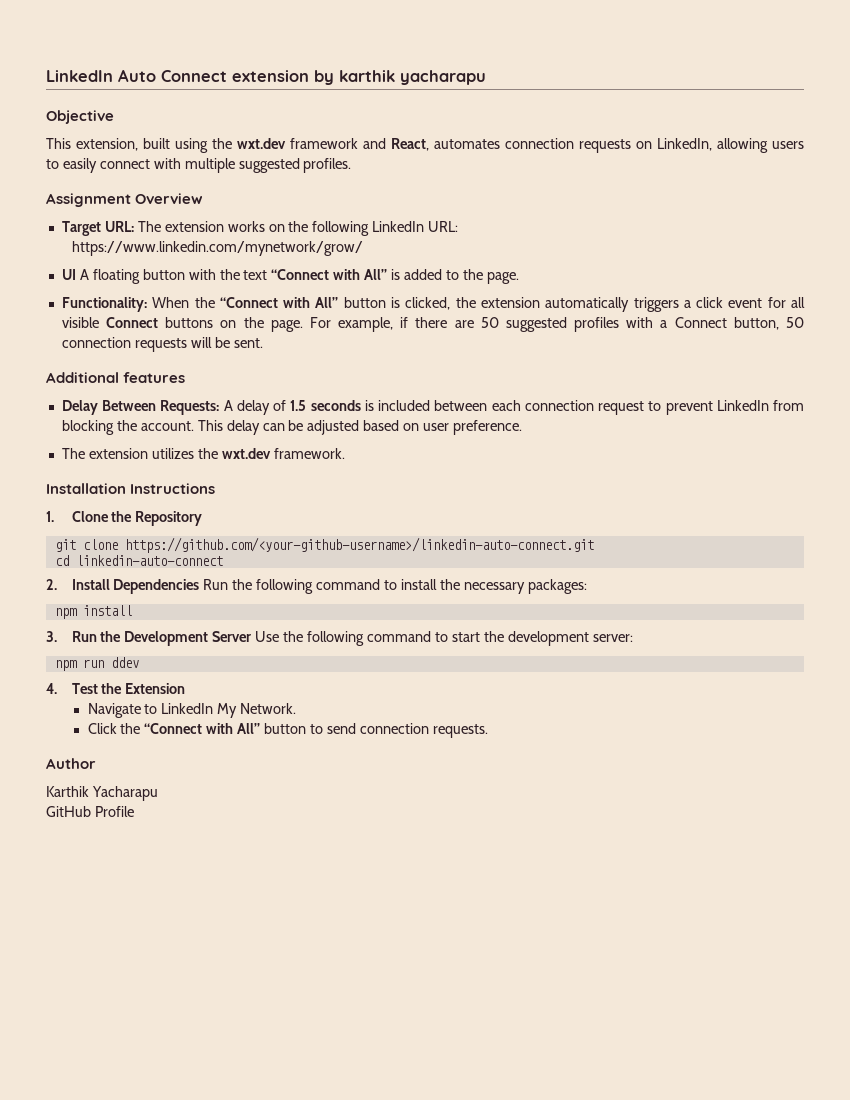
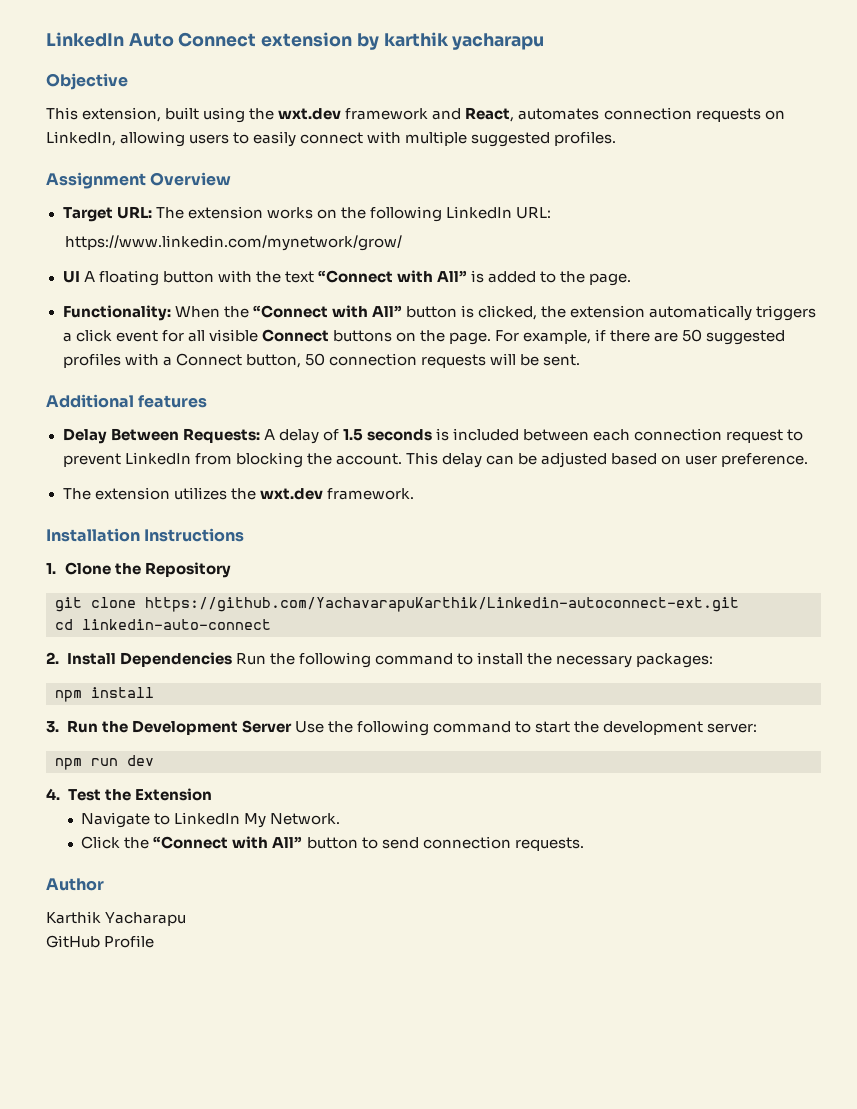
- git clone https://github.com/<your-github-username>/linkedin-auto-connect.git
+ git clone https://github.com/YachavarapuKarthik/Linkedin-autoconnect-ext.git
- npm run ddev
+ npm run dev

